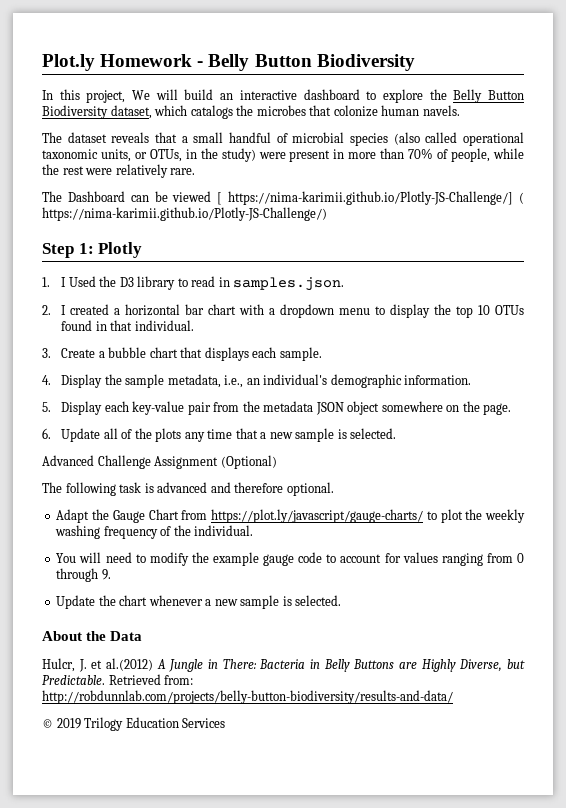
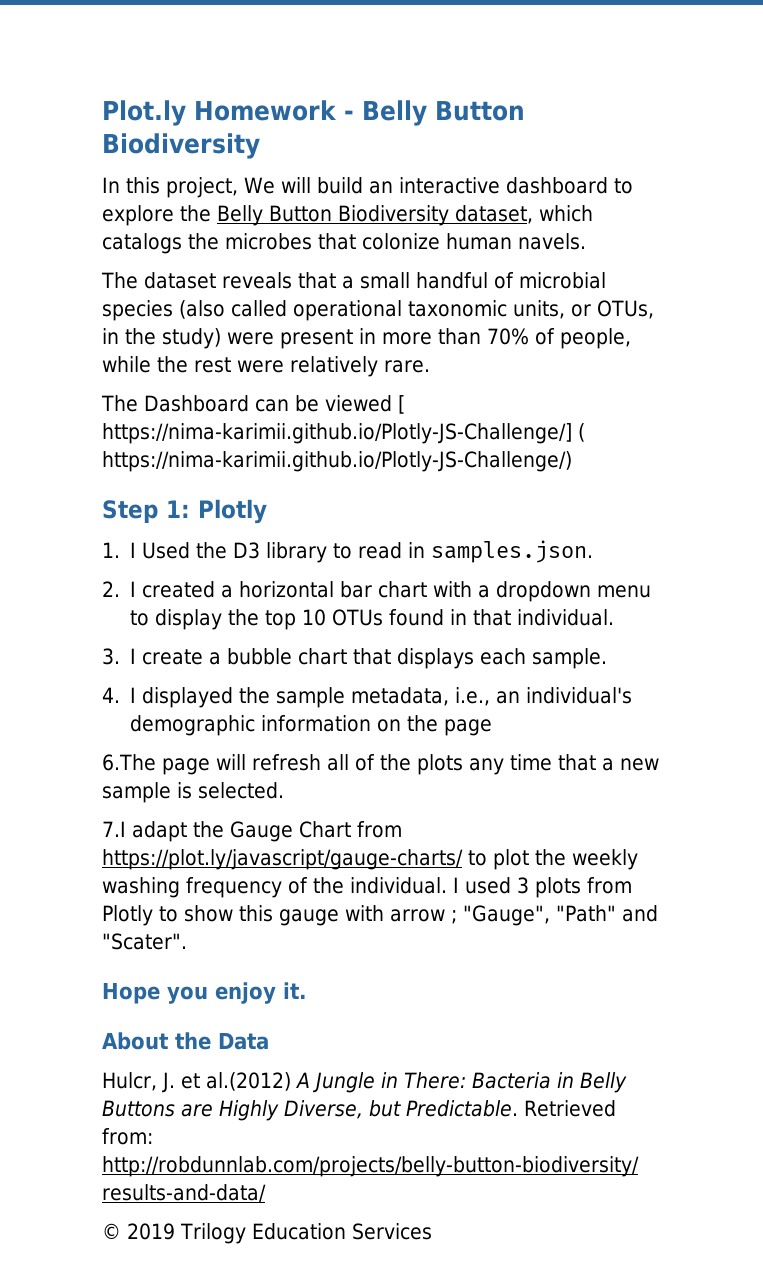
- 3. Create a bubble chart that displays each sample.
+ 3. I create a bubble chart that displays each sample.
- 4. Display the sample metadata, i.e., an individual's demographic information.
- 5. Display each key-value pair from the metadata JSON object somewhere on the page.
- 6. Update all of the plots any time that a new sample is selected.
+ 4. I displayed the sample metadata, i.e., an individual's demographic information on the page
+ 6.The page will refresh all of the plots any time that a new sample is selected.
- Advanced Challenge Assignment (Optional)
- The following task is advanced and therefore optional.
- Adapt the Gauge Chart from https://plot.ly/javascript/gauge-charts/ to plot the weekly washing frequency of the individual.
- You will need to modify the example gauge code to account for values ranging from 0 through 9.
- Update the chart whenever a new sample is selected.
+ 7.I adapt the Gauge Chart from https://plot.ly/javascript/gauge-charts/ to plot the weekly washing frequency of the individual. I used 3 plots from Plotly to show this gauge with arrow ; "Gauge", "Path" and "Scater".
+ Hope you enjoy it.

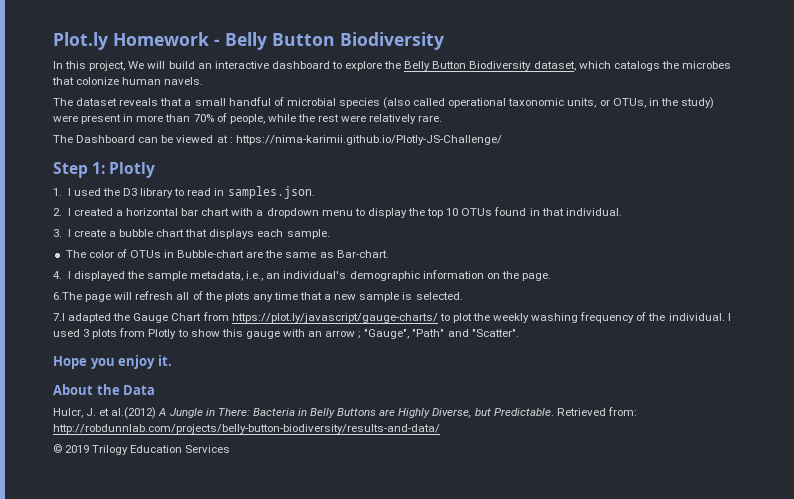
- The Dashboard can be viewed [ https://nima-karimii.github.io/Plotly-JS-Challenge/] ( https://nima-karimii.github.io/Plotly-JS-Challenge/)
+ The Dashboard can be viewed at : https://nima-karimii.github.io/Plotly-JS-Challenge/
- 1. I Used the D3 library to read in samples.json.
+ 1. I used the D3 library to read in samples.json.
+ The color of OTUs in Bubble-chart are the same as Bar-chart.
- 4. I displayed the sample metadata, i.e., an individual's demographic information on the page
+ 4. I displayed the sample metadata, i.e., an individual's demographic information on the page.
- 7.I adapt the Gauge Chart from https://plot.ly/javascript/gauge-charts/ to plot the weekly washing frequency of the individual.
+ 7.I adapted the Gauge Chart from https://plot.ly/javascript/gauge-charts/ to plot the weekly washing frequency of the individual.
- I used 3 plots from Plotly to show this gauge with arrow ; "Gauge", "Path" and "Scater".
+ I used 3 plots from Plotly to show this gauge with an arrow ; "Gauge", "Path" and "Scatter".

